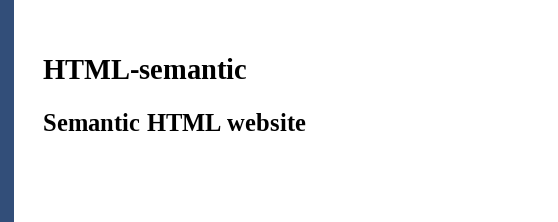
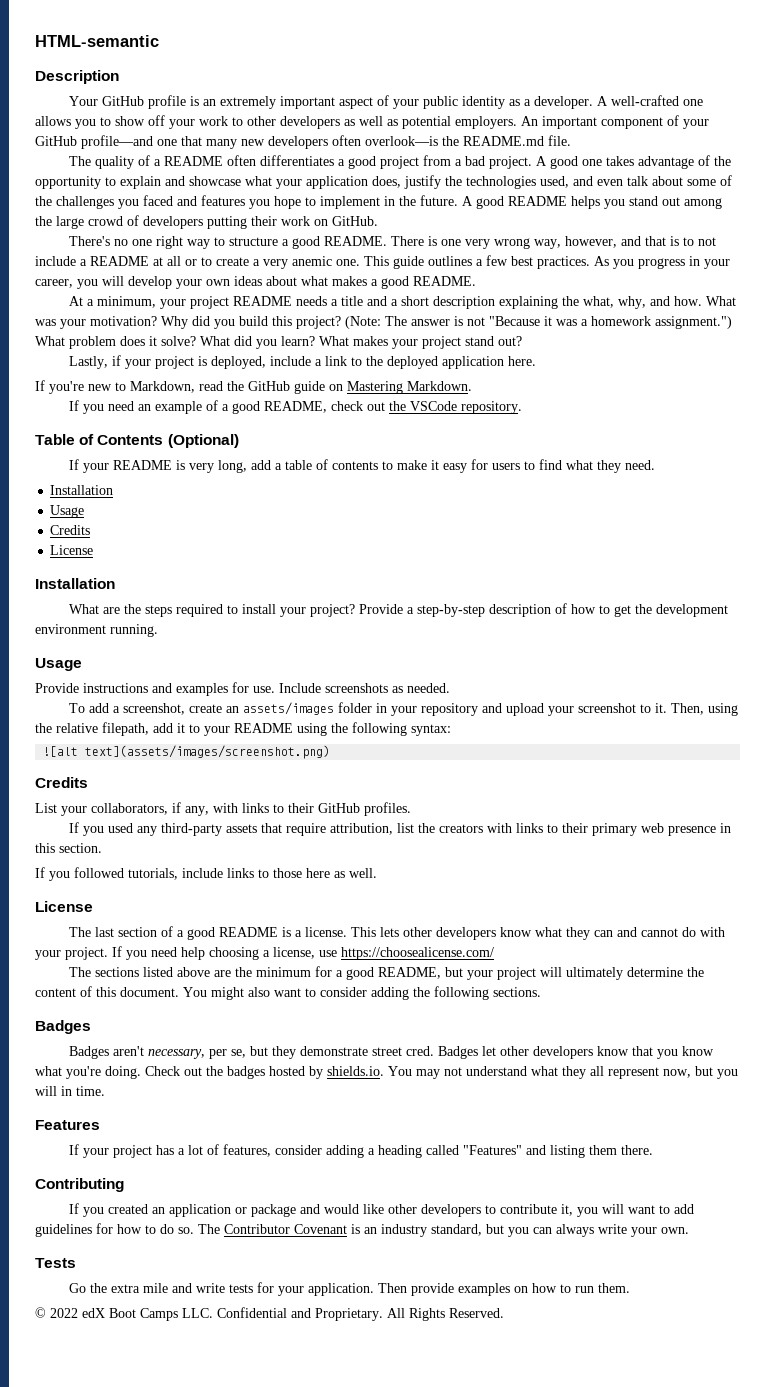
- Semantic HTML website
+ Description
+ Your GitHub profile is an extremely important aspect of your public identity as a developer. A well-crafted one allows you to show off your work to other developers as well as potential employers. An important component of your GitHub profile—and one that many new developers often overlook—is the README.md file.
+ The quality of a README often differentiates a good project from a bad project. A good one takes advantage of the opportunity to explain and showcase what your application does, justify the technologies used, and even talk about some of the challenges you faced and features you hope to implement in the future. A good README helps you stand out among the large crowd of developers putting their work on GitHub.
+ There's no one right way to structure a good README. There is one very wrong way, however, and that is to not include a README at all or to create a very anemic one. This guide outlines a few best practices. As you progress in your career, you will develop your own ideas about what makes a good README.
+ At a minimum, your project README needs a title and a short description explaining the what, why, and how. What was your motivation? Why did you build this project? (Note: The answer is not "Because it was a homework assignment.") What problem does it solve? What did you learn? What makes your project stand out?
+ Lastly, if your project is deployed, include a link to the deployed application here.
+ If you're new to Markdown, read the GitHub guide on Mastering Markdown.
+ If you need an example of a good README, check out the VSCode repository.
+ Table of Contents (Optional)
+ If your README is very long, add a table of contents to make it easy for users to find what they need.
+ Installation
+ Usage
+ Credits
+ License
+ Installation
+ What are the steps required to install your project? Provide a step-by-step description of how to get the development environment running.
+ Usage
+ Provide instructions and examples for use. Include screenshots as needed.
+ To add a screenshot, create an assets/images folder in your repository and upload your screenshot to it. Then, using the relative filepath, add it to your README using the following syntax:
+ ![alt text](assets/images/screenshot.png)
+ Credits
+ List your collaborators, if any, with links to their GitHub profiles.
+ If you used any third-party assets that require attribution, list the creators with links to their primary web presence in this section.
+ If you followed tutorials, include links to those here as well.
+ License
+ The last section of a good README is a license. This lets other developers know what they can and cannot do with your project. If you need help choosing a license, use https://choosealicense.com/
+ The sections listed above are the minimum for a good README, but your project will ultimately determine the content of this document. You might also want to consider adding the following sections.
+ Badges
+ Badges aren't necessary, per se, but they demonstrate street cred. Badges let other developers know that you know what you're doing. Check out the badges hosted by shields.io. You may not understand what they all represent now, but you will in time.
+ Features
+ If your project has a lot of features, consider adding a heading called "Features" and listing them there.
+ Contributing
+ If you created an application or package and would like other developers to contribute it, you will want to add guidelines for how to do so. The Contributor Covenant is an industry standard, but you can always write your own.
+ Tests
+ Go the extra mile and write tests for your application. Then provide examples on how to run them.
+ © 2022 edX Boot Camps LLC. Confidential and Proprietary. All Rights Reserved.

